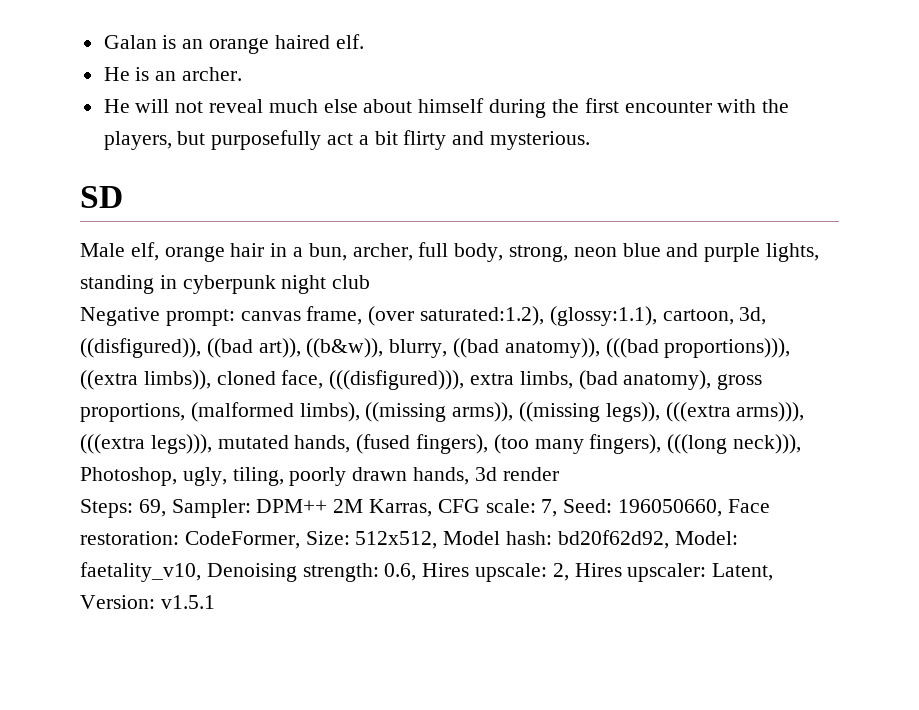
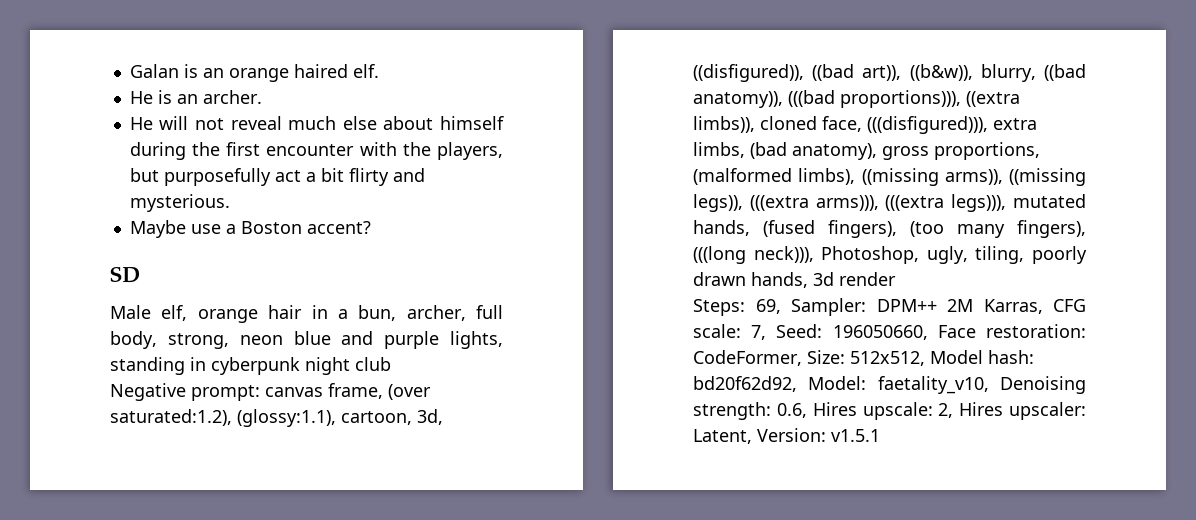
+ Maybe use a Boston accent?

